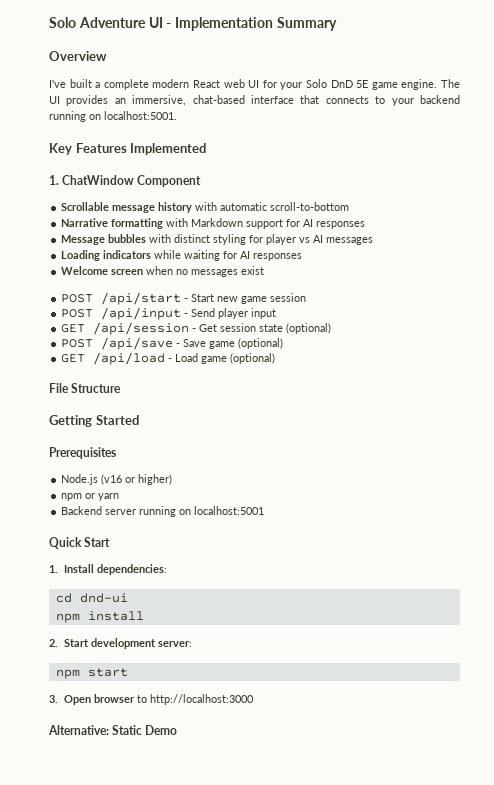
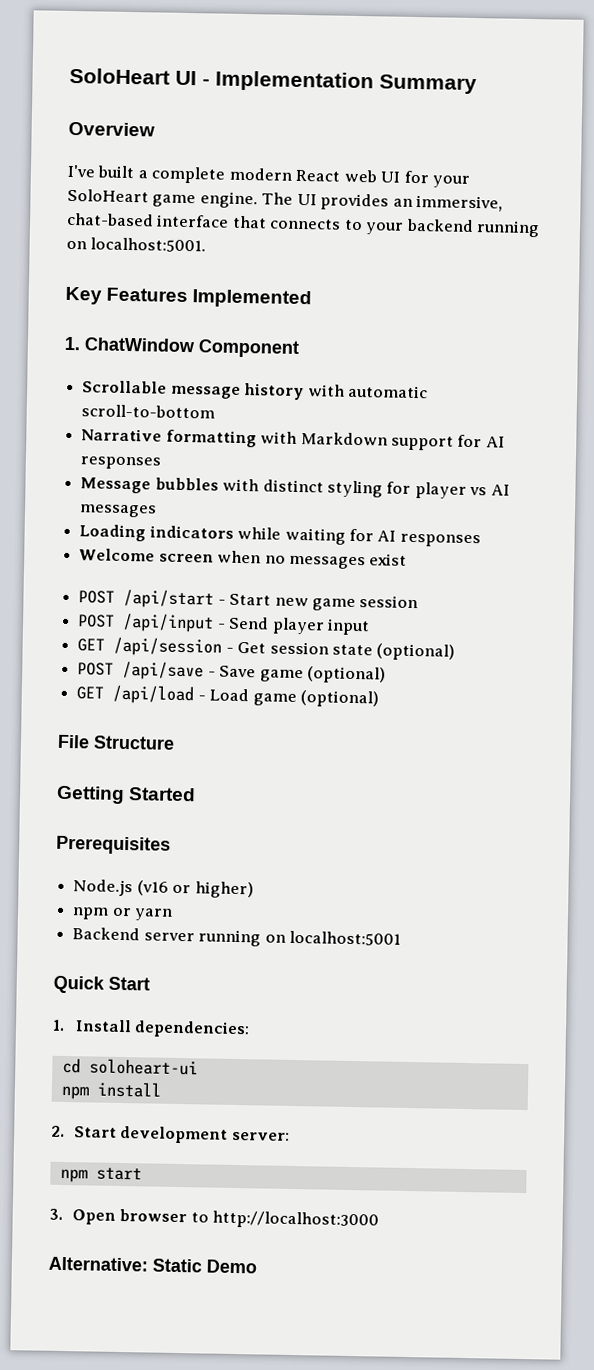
- Solo Adventure UI - Implementation Summary
+ SoloHeart UI - Implementation Summary
- I've built a complete modern React web UI for your Solo DnD 5E game engine.
+ I've built a complete modern React web UI for your SoloHeart game engine.
- cd dnd-ui
+ cd soloheart-ui

